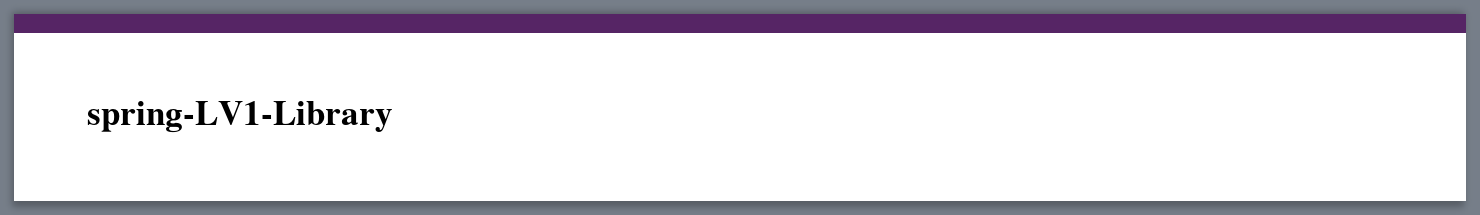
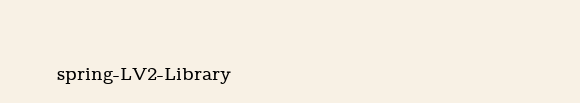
- spring-LV1-Library
+ spring-LV2-Library

